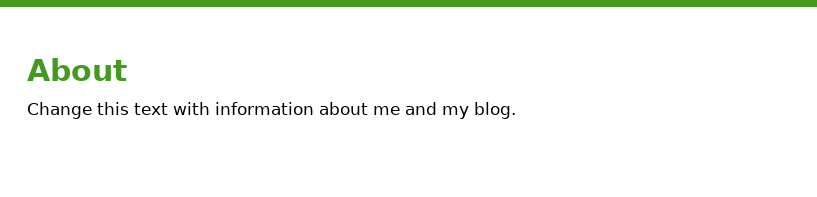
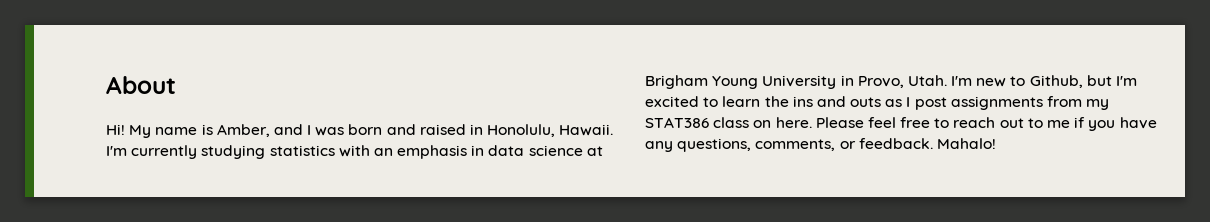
- Change this text with information about me and my blog.
+ Hi! My name is Amber, and I was born and raised in Honolulu, Hawaii. I'm currently studying statistics with an emphasis in data science at Brigham Young University in Provo, Utah. I'm new to Github, but I'm excited to learn the ins and outs as I post assignments from my STAT386 class on here. Please feel free to reach out to me if you have any questions, comments, or feedback. Mahalo!

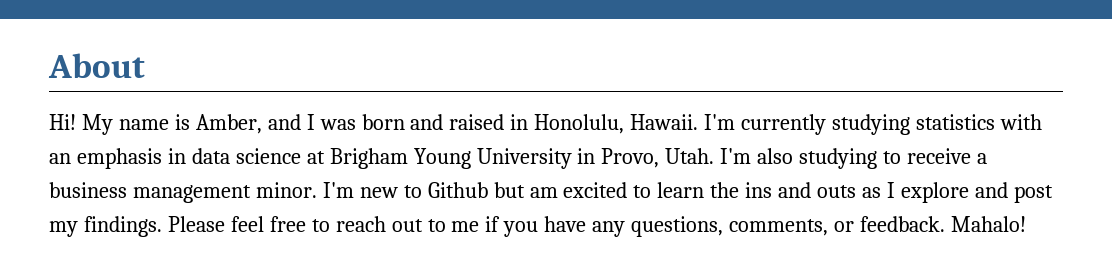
- I'm new to Github, but I'm excited to learn the ins and outs as I post assignments from my STAT386 class on here.
+ I'm also studying to receive a business management minor. I'm new to Github but am excited to learn the ins and outs as I explore and post my findings.

